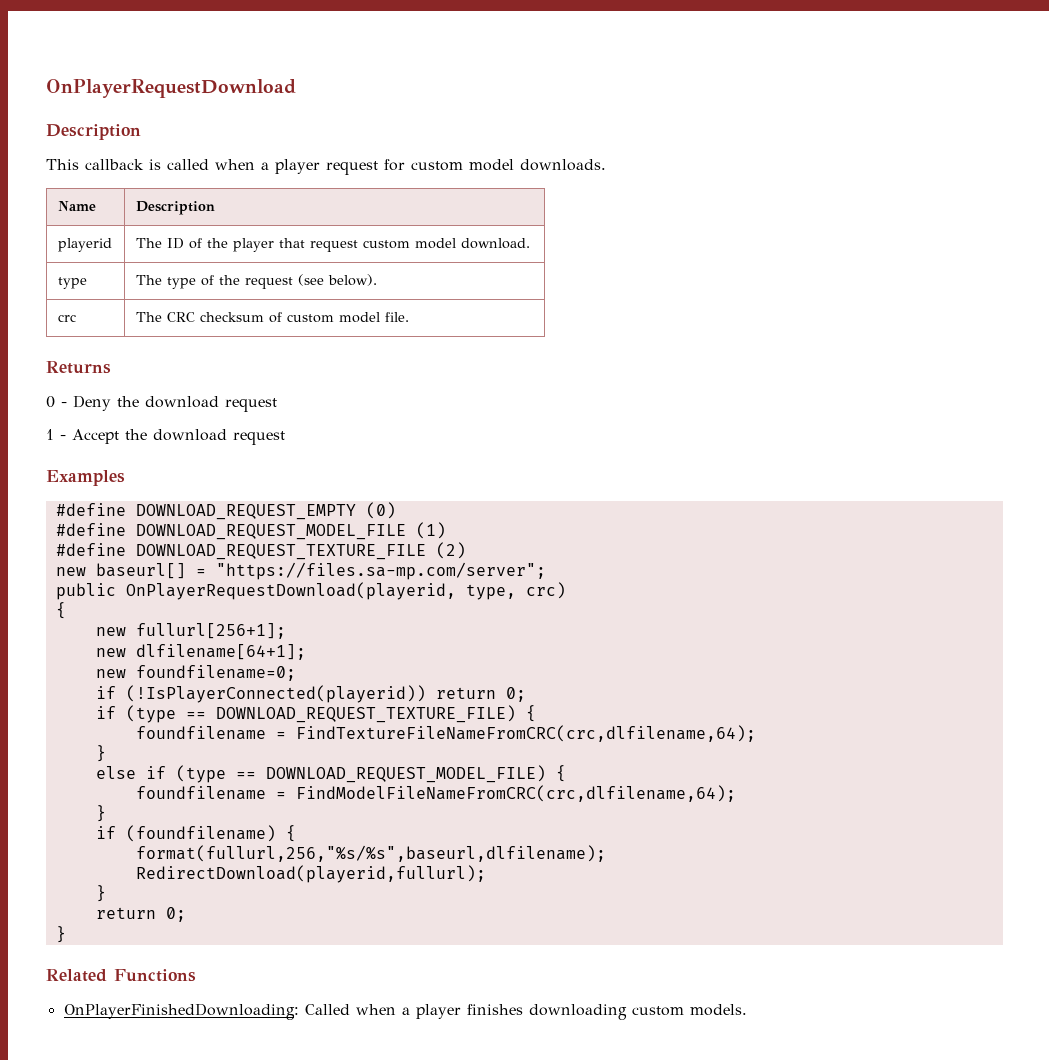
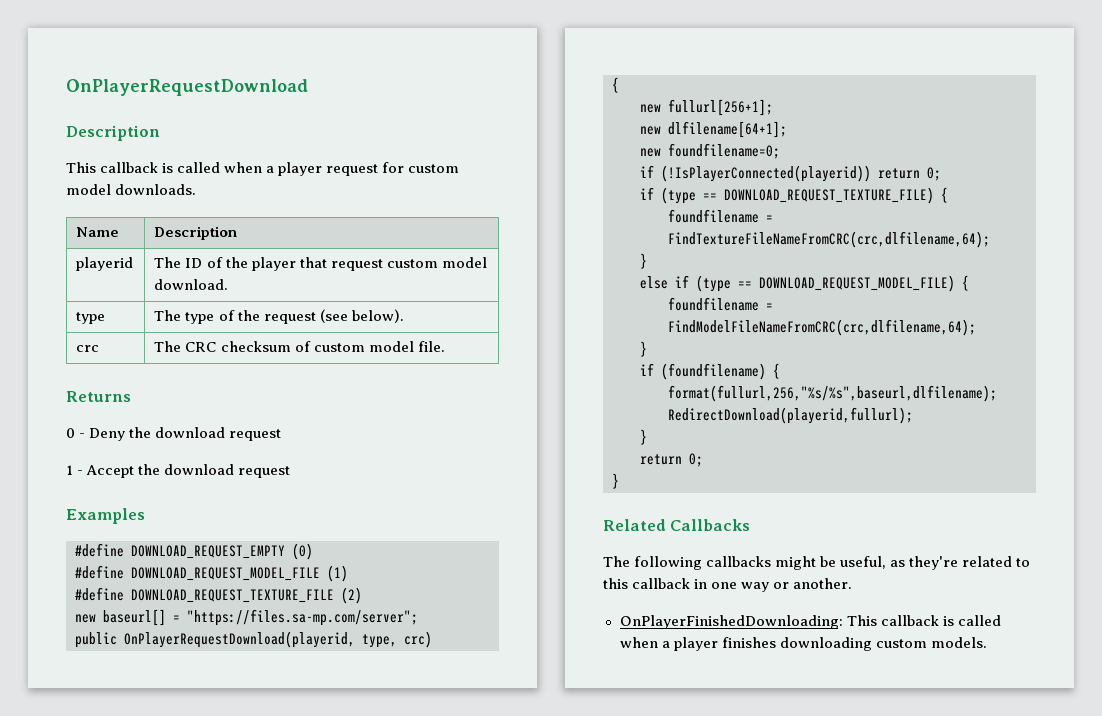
- Related Functions
- OnPlayerFinishedDownloading: Called when a player finishes downloading custom models.
+ Related Callbacks
+ The following callbacks might be useful, as they're related to this callback in one way or another.
+ OnPlayerFinishedDownloading: This callback is called when a player finishes downloading custom models.

